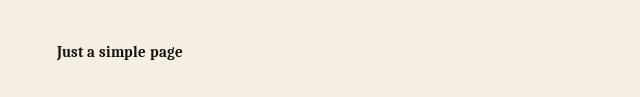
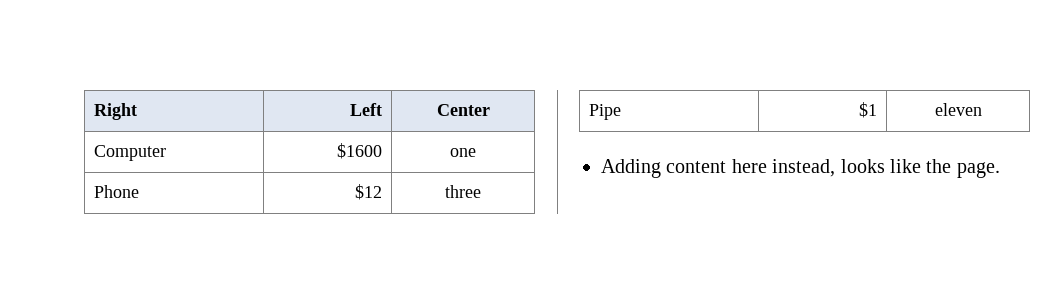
- Just a simple page
+ Right | Left | Center
+ Computer | $1600 | one
+ Phone | $12 | three
+ Pipe | $1 | eleven
+ Adding content here instead, looks like the page.

